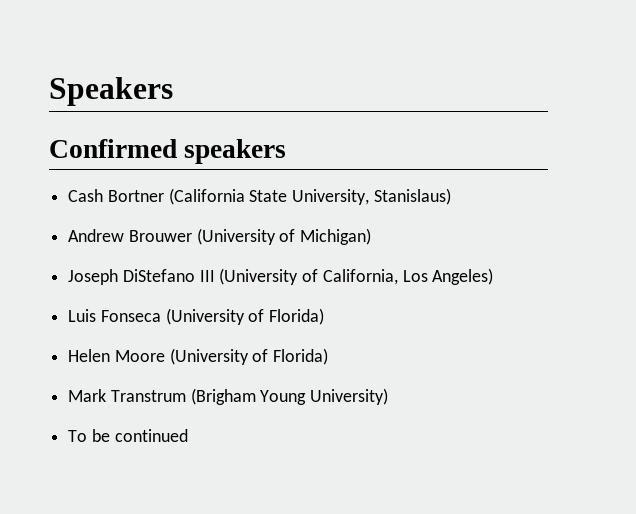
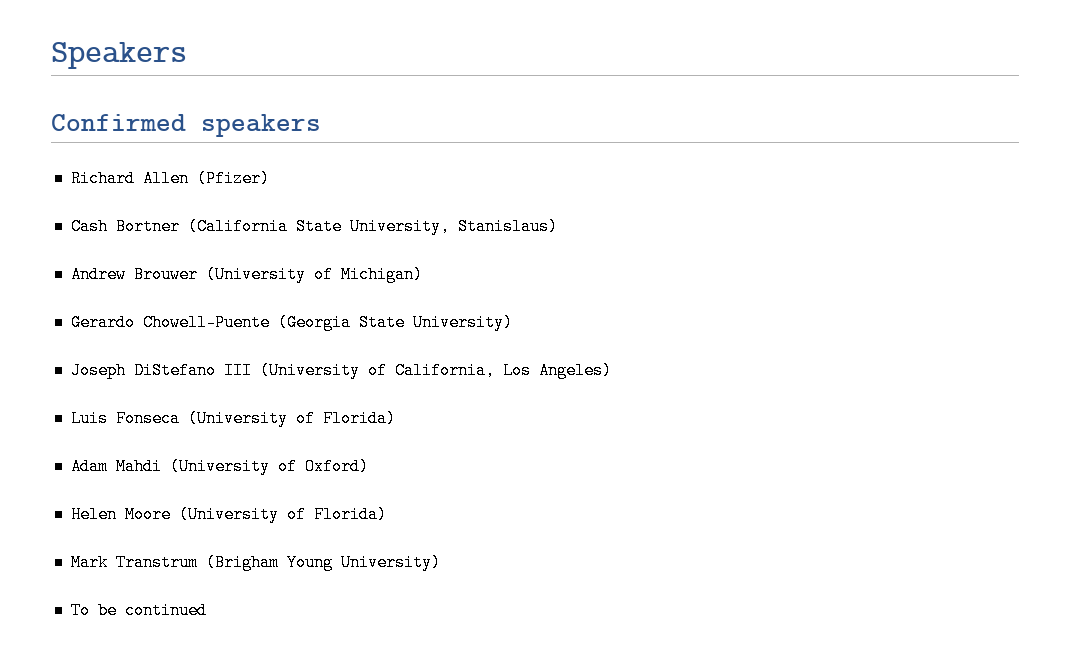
+ Richard Allen (Pfizer)
+ Gerardo Chowell-Puente (Georgia State University)
+ Adam Mahdi (University of Oxford)

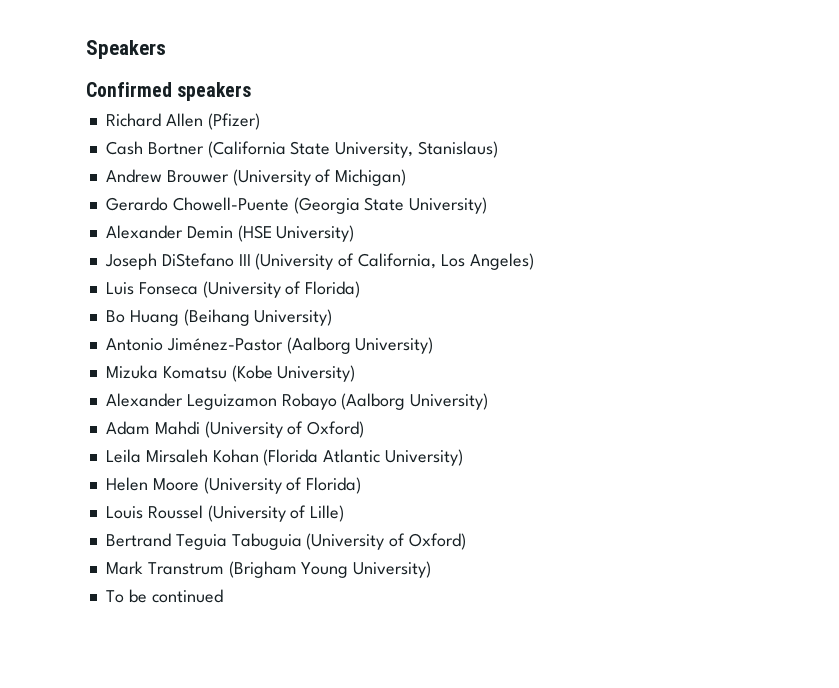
+ Alexander Demin (HSE University)
+ Bo Huang (Beihang University)
+ Antonio Jiménez-Pastor (Aalborg University)
+ Mizuka Komatsu (Kobe University)
+ Alexander Leguizamon Robayo (Aalborg University)
+ Leila Mirsaleh Kohan (Florida Atlantic University)
+ Louis Roussel (University of Lille)
+ Bertrand Teguia Tabuguia (University of Oxford)

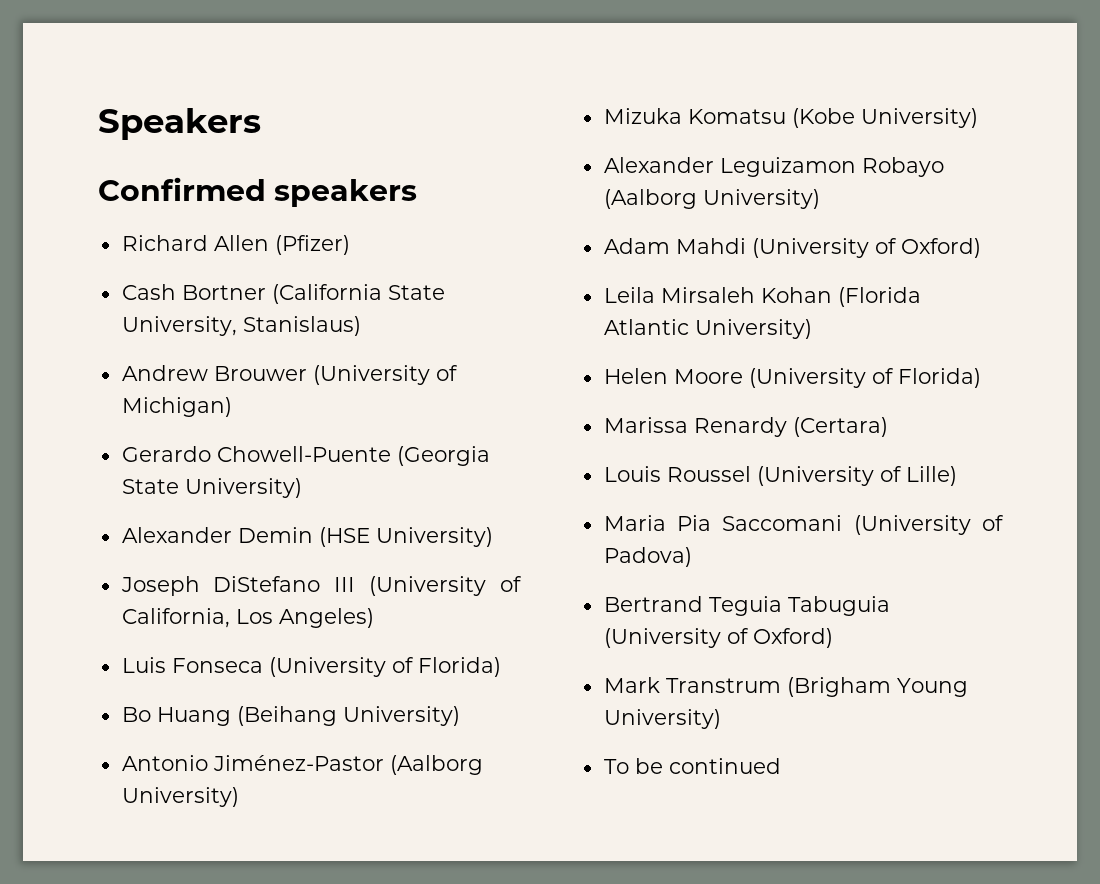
+ Marissa Renardy (Certara)
+ Maria Pia Saccomani (University of Padova)

